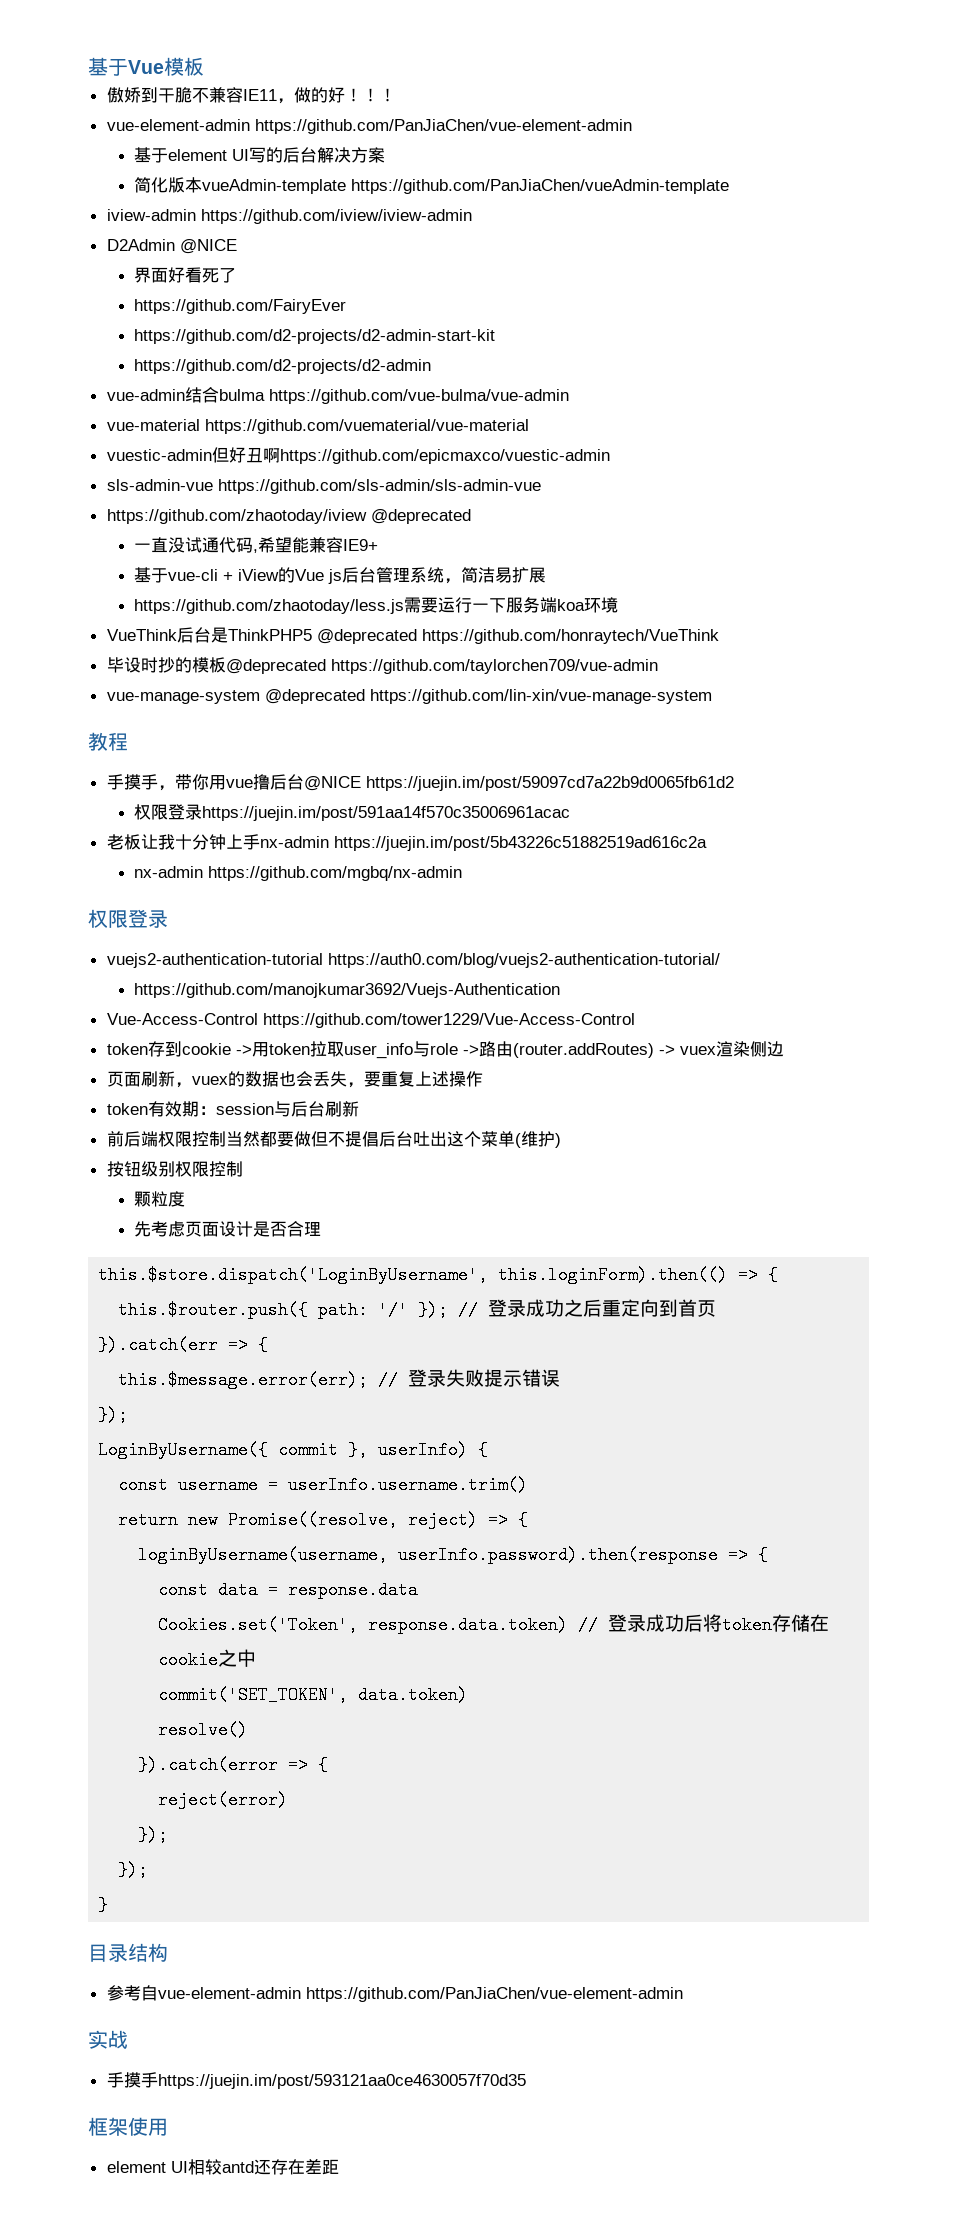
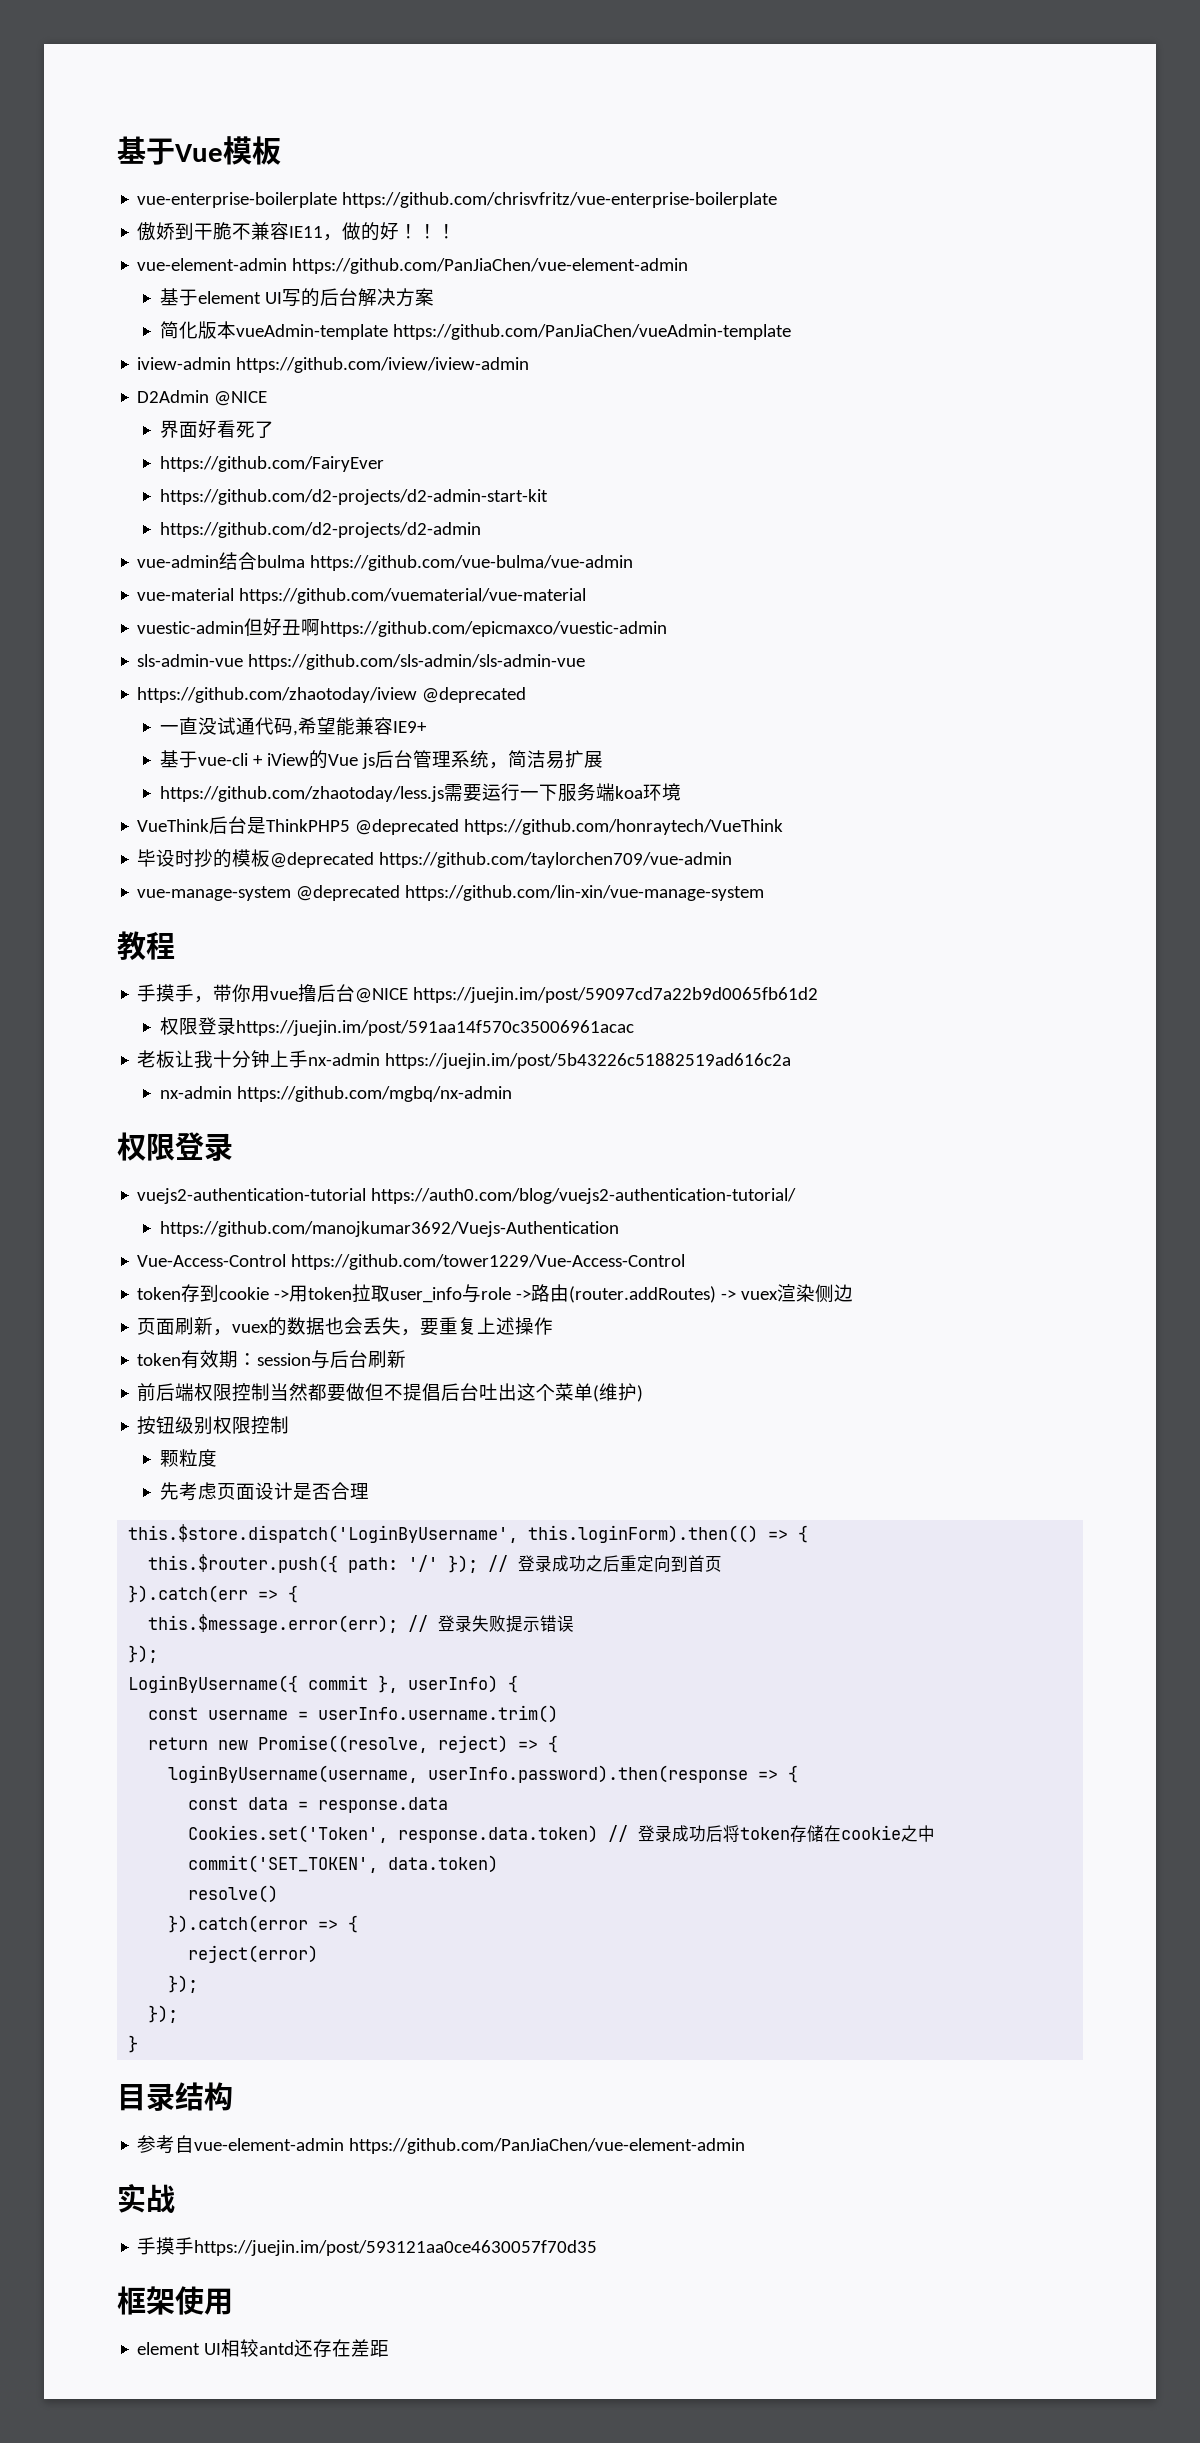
+ vue-enterprise-boilerplate https://github.com/chrisvfritz/vue-enterprise-boilerplate

